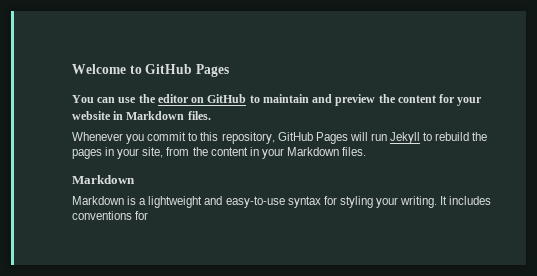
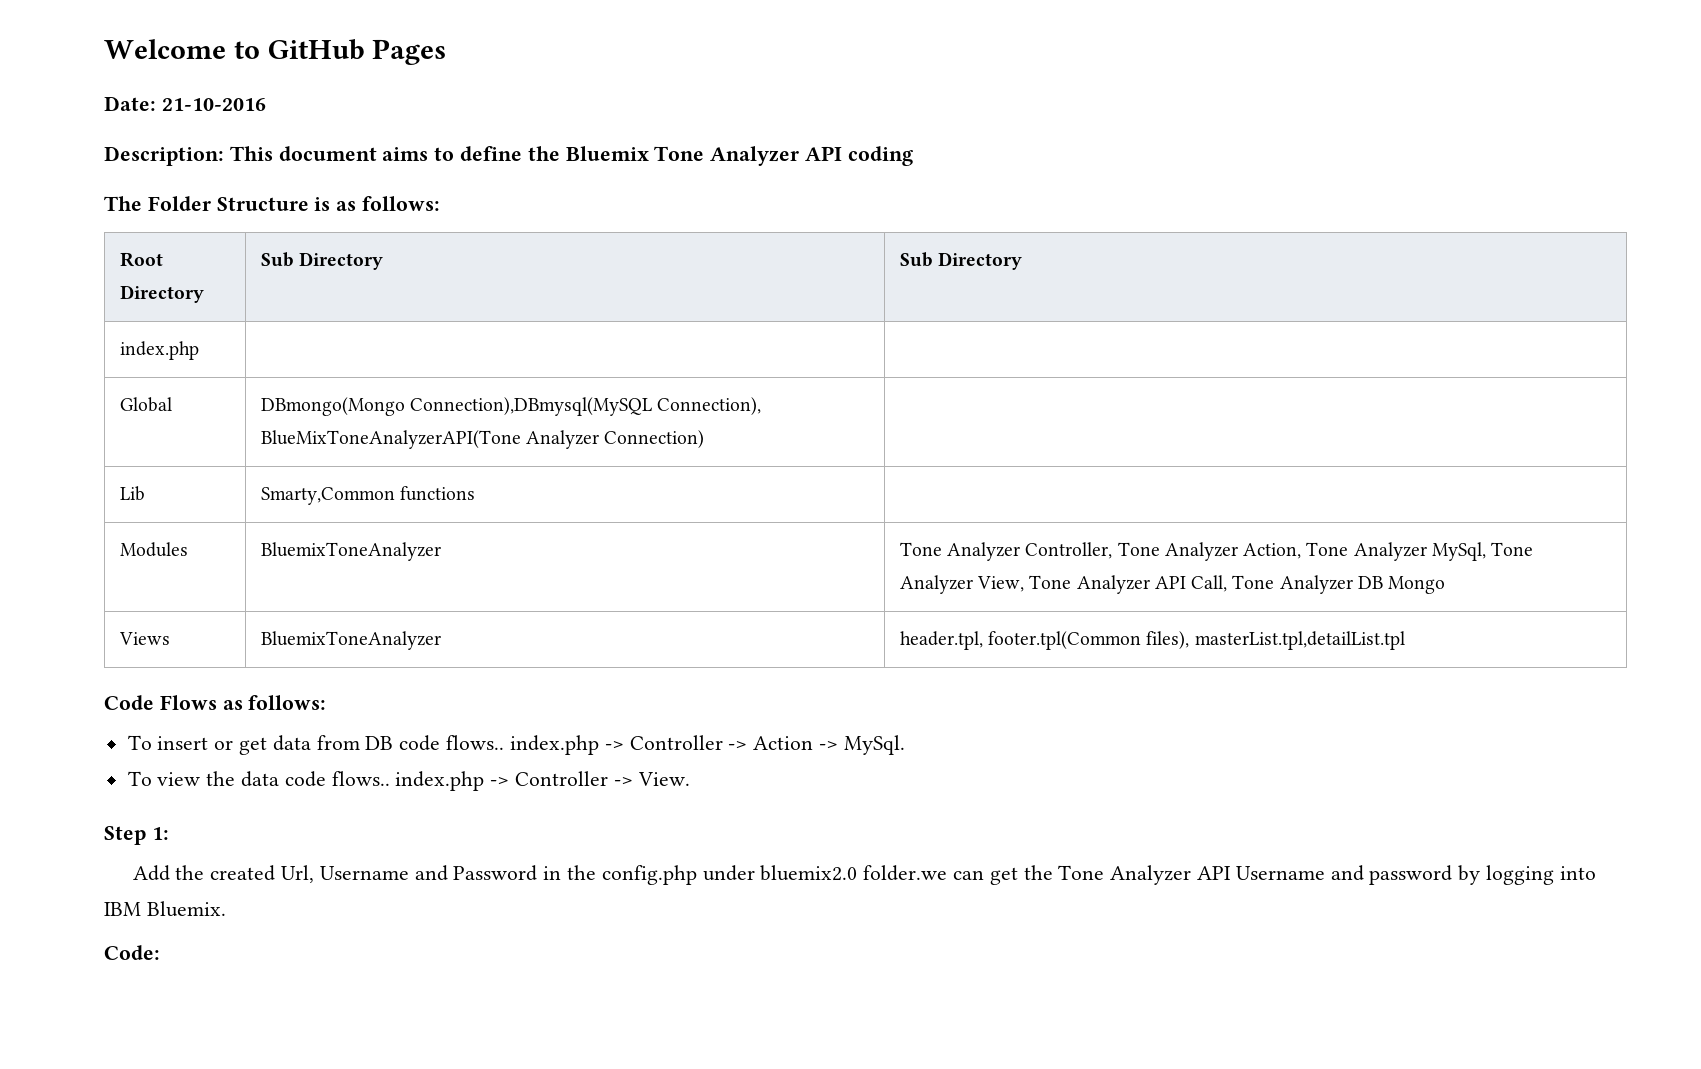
- You can use the editor on GitHub to maintain and preview the content for your website in Markdown files.
- Whenever you commit to this repository, GitHub Pages will run Jekyll to rebuild the pages in your site, from the content in your Markdown files.
- Markdown
- Markdown is a lightweight and easy-to-use syntax for styling your writing. It includes conventions for
+ Date: 21-10-2016
+ Description: This document aims to define the Bluemix Tone Analyzer API coding
+ The Folder Structure is as follows:
+ Root Directory | Sub Directory | Sub Directory
+ index.php | |
+ Global | DBmongo(Mongo Connection),DBmysql(MySQL Connection), BlueMixToneAnalyzerAPI(Tone Analyzer Connection) |
+ Lib | Smarty,Common functions |
+ Modules | BluemixToneAnalyzer | Tone Analyzer Controller, Tone Analyzer Action, Tone Analyzer MySql, Tone Analyzer View, Tone Analyzer API Call, Tone Analyzer DB Mongo
+ Views | BluemixToneAnalyzer | header.tpl, footer.tpl(Common files), masterList.tpl,detailList.tpl
+ Code Flows as follows:
+ To insert or get data from DB code flows.. index.php -> Controller -> Action -> MySql.
+ To view the data code flows.. index.php -> Controller -> View.
+ Step 1:
+ Add the created Url, Username and Password in the config.php under bluemix2.0 folder.we can get the Tone Analyzer API Username and password by logging into IBM Bluemix.
+ Code:

